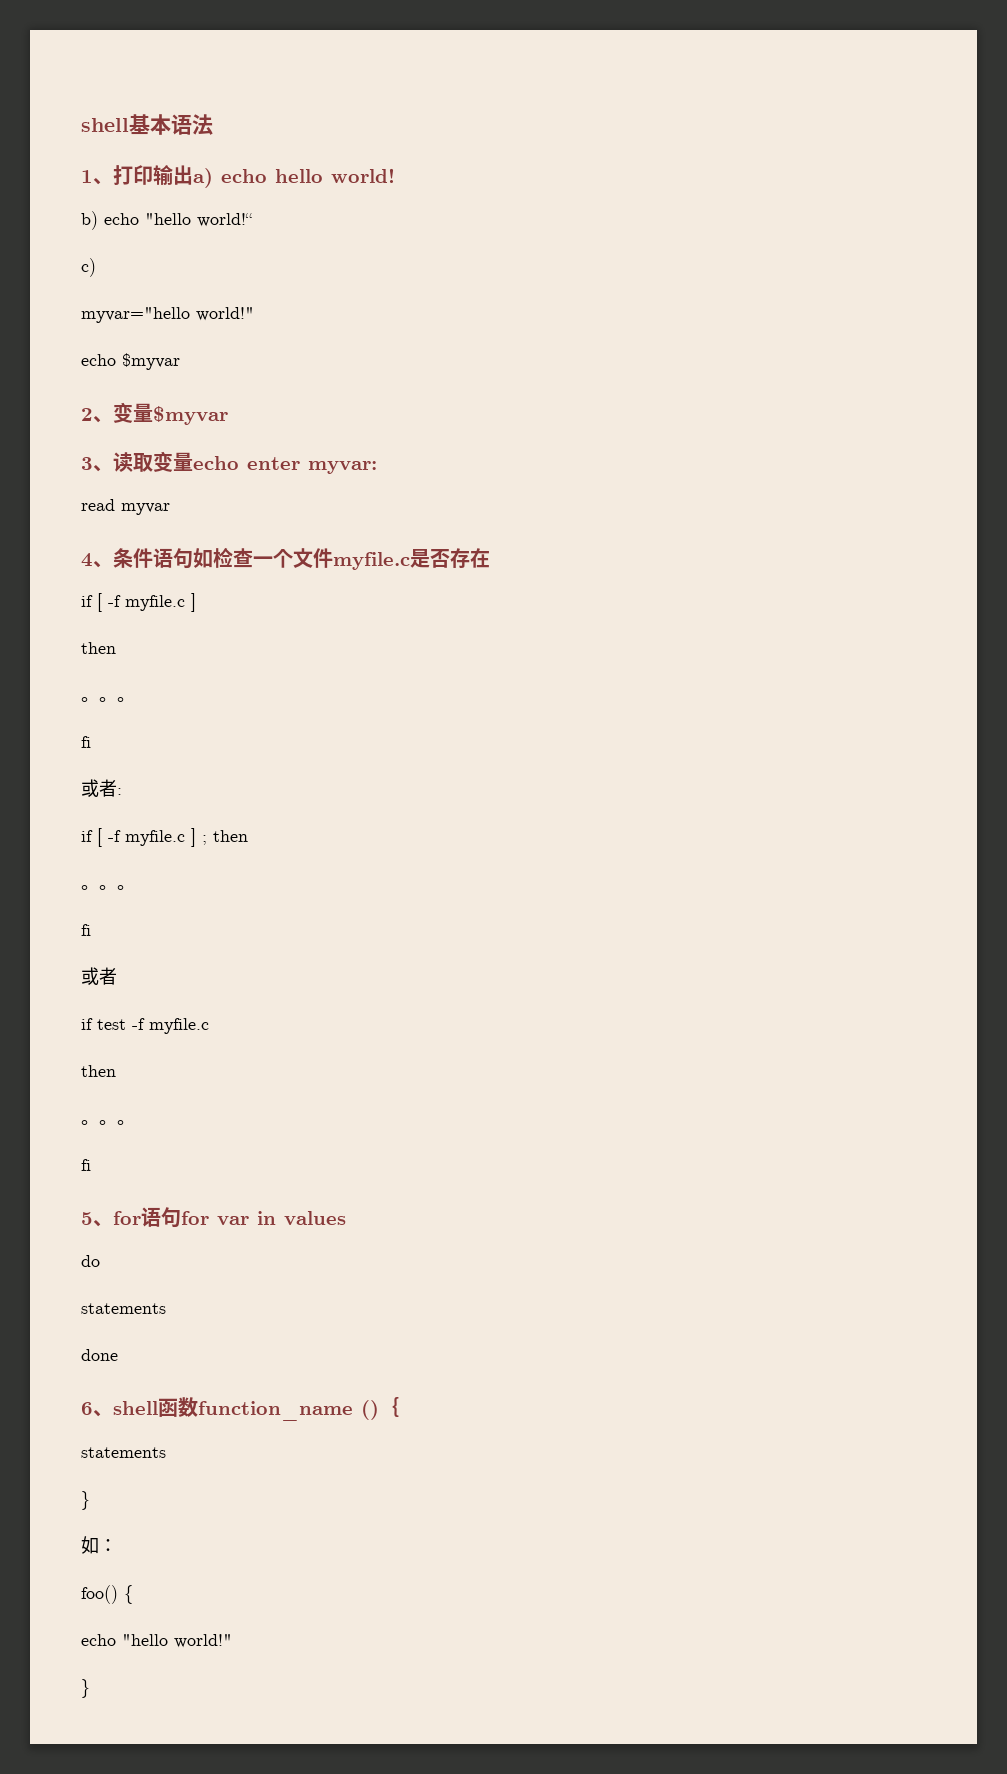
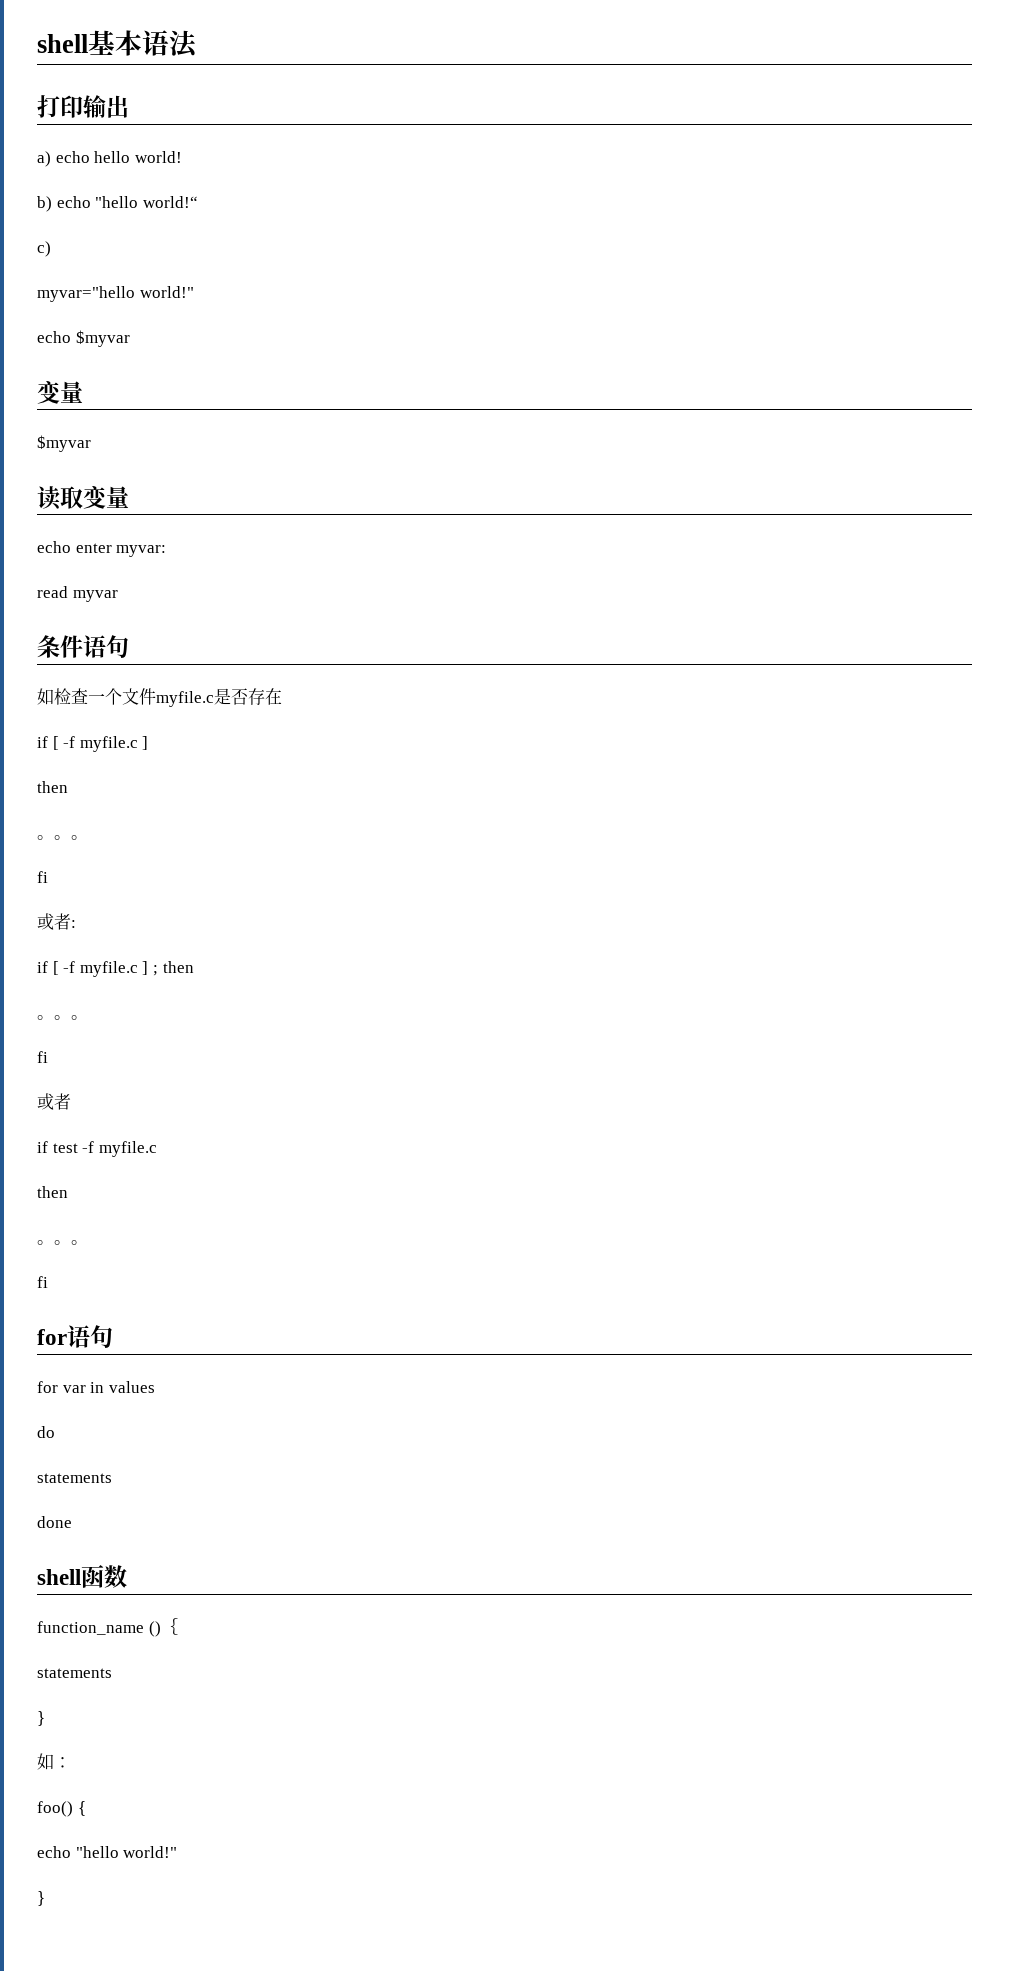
- 1、打印输出a) echo hello world!
+ 打印输出
+ a) echo hello world!
  echo $myvar
- 2、变量$myvar
- 3、读取变量echo enter myvar:
+ 变量
+ $myvar
+ 读取变量
+ echo enter myvar:
- 4、条件语句如检查一个文件myfile.c是否存在
+ 条件语句
+ 如检查一个文件myfile.c是否存在
- 5、for语句for var in values
+ for语句
+ for var in values
- 6、shell函数function_name ()｛
+ shell函数
+ function_name ()｛

